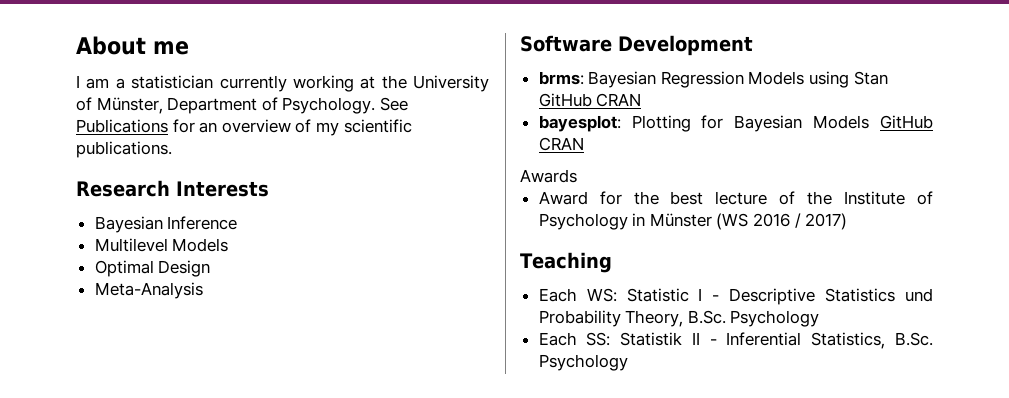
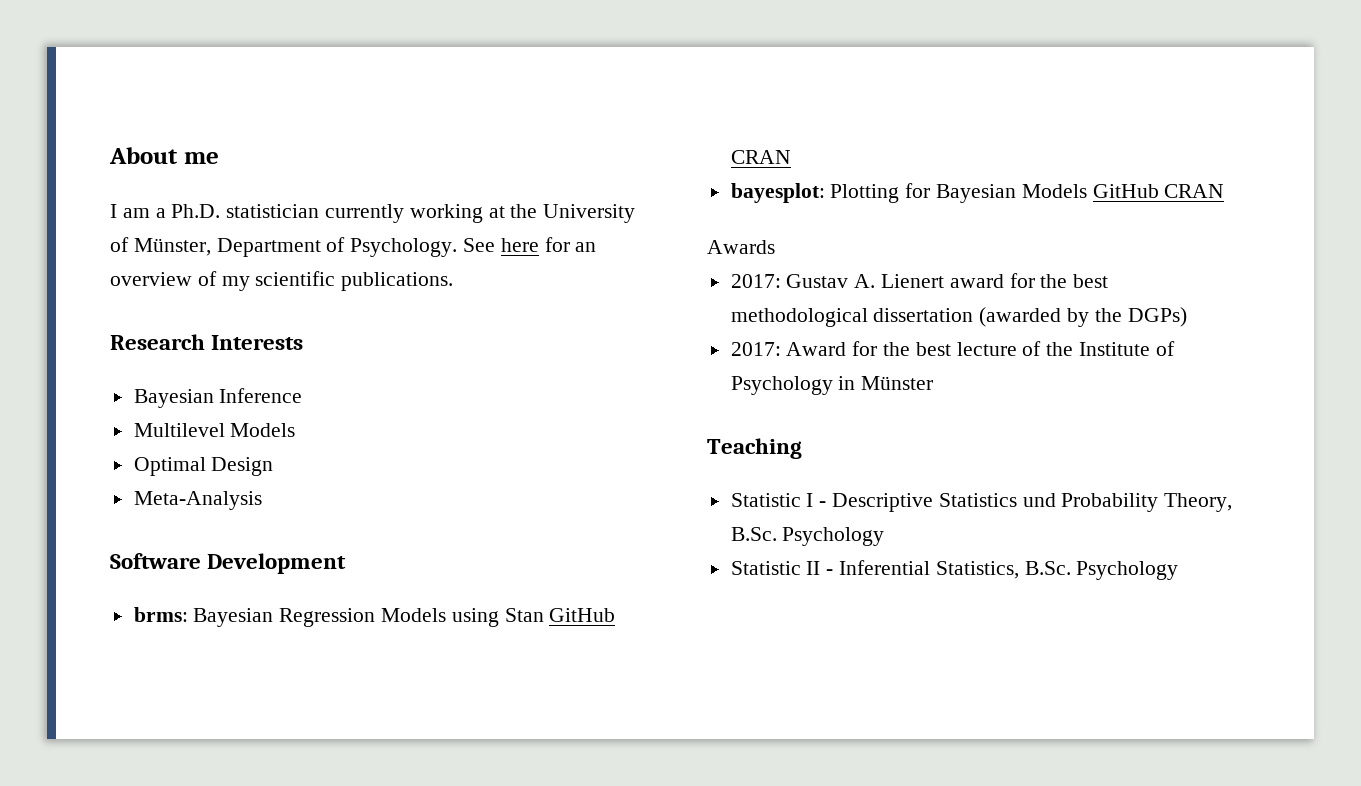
- I am a statistician currently working at the University of Münster, Department of Psychology.
+ I am a Ph.D. statistician currently working at the University of Münster, Department of Psychology.
- See Publications for an overview of my scientific publications.
+ See here for an overview of my scientific publications.
- Award for the best lecture of the Institute of Psychology in Münster (WS 2016 / 2017)
+ 2017: Gustav A. Lienert award for the best methodological dissertation (awarded by the DGPs)
+ 2017: Award for the best lecture of the Institute of Psychology in Münster
- Each WS: Statistic I - Descriptive Statistics und Probability Theory, B.Sc. Psychology
+ Statistic I - Descriptive Statistics und Probability Theory, B.Sc. Psychology
- Each SS: Statistik II - Inferential Statistics, B.Sc. Psychology
+ Statistic II - Inferential Statistics, B.Sc. Psychology

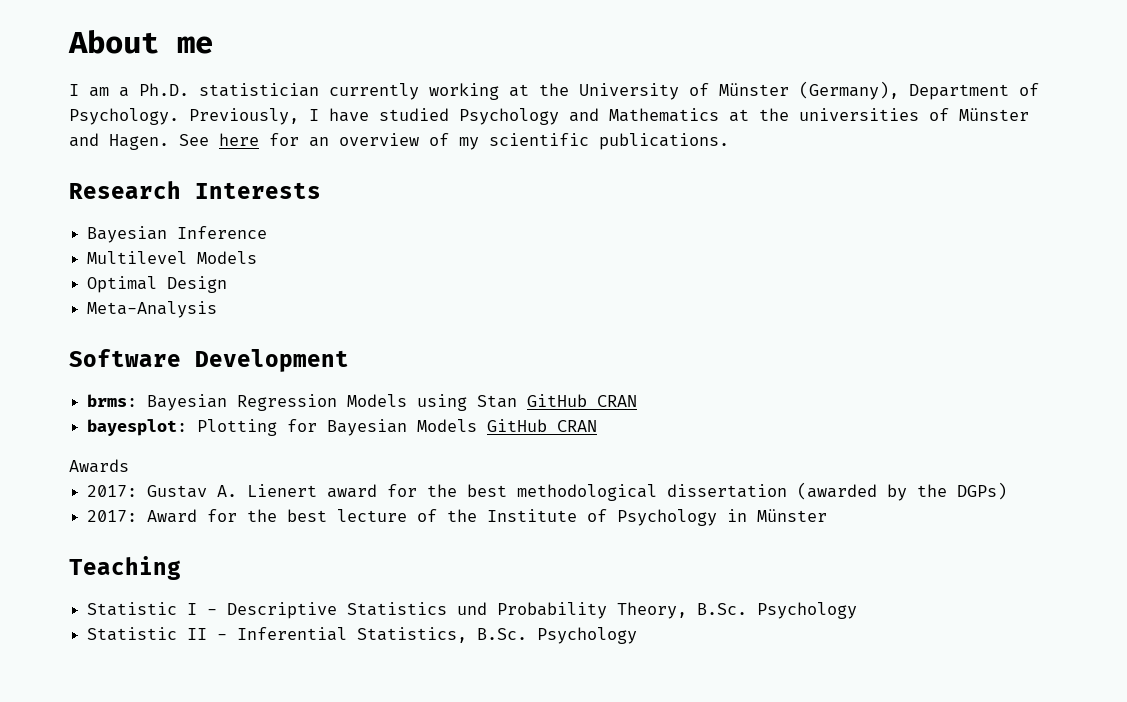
- I am a Ph.D. statistician currently working at the University of Münster, Department of Psychology.
+ I am a Ph.D. statistician currently working at the University of Münster (Germany), Department of Psychology.
+ Previously, I have studied Psychology and Mathematics at the universities of Münster and Hagen.

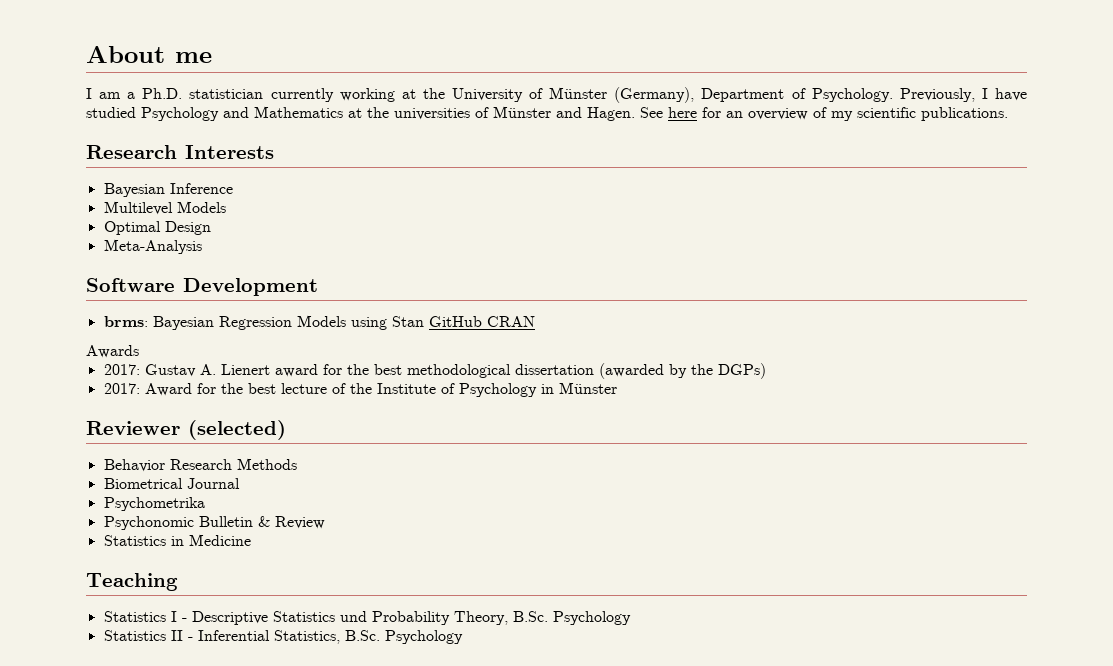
- bayesplot: Plotting for Bayesian Models GitHub CRAN
+ Reviewer (selected)
+ Behavior Research Methods
+ Biometrical Journal
+ Psychometrika
+ Psychonomic Bulletin & Review
+ Statistics in Medicine
- Statistic I - Descriptive Statistics und Probability Theory, B.Sc. Psychology
+ Statistics I - Descriptive Statistics und Probability Theory, B.Sc. Psychology
- Statistic II - Inferential Statistics, B.Sc. Psychology
+ Statistics II - Inferential Statistics, B.Sc. Psychology

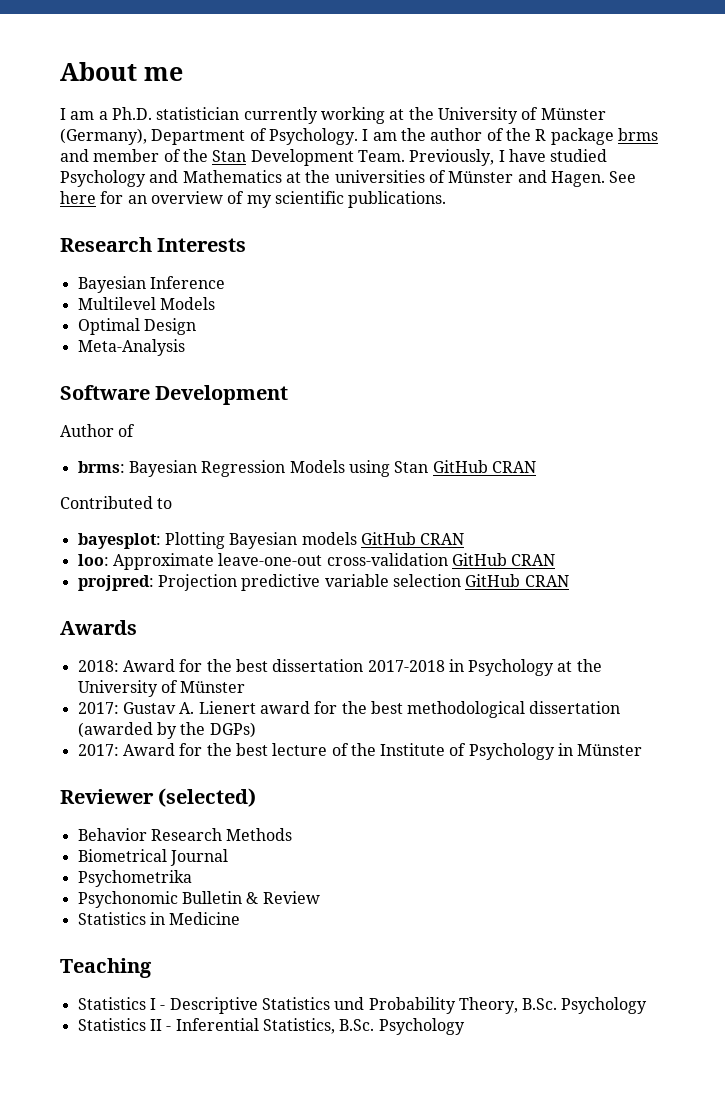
+ I am the author of the R package brms and member of the Stan Development Team.
+ Author of
+ Contributed to
+ bayesplot: Plotting Bayesian models GitHub CRAN
+ loo: Approximate leave-one-out cross-validation GitHub CRAN
+ projpred: Projection predictive variable selection GitHub CRAN
  Awards
+ 2018: Award for the best dissertation 2017-2018 in Psychology at the University of Münster

